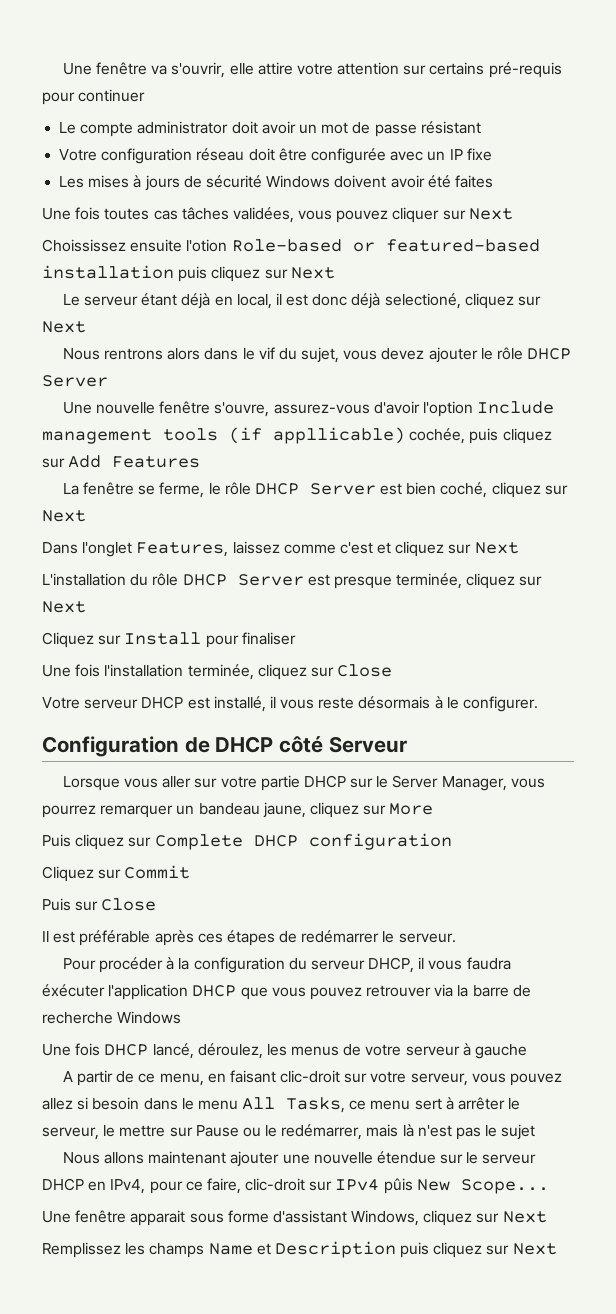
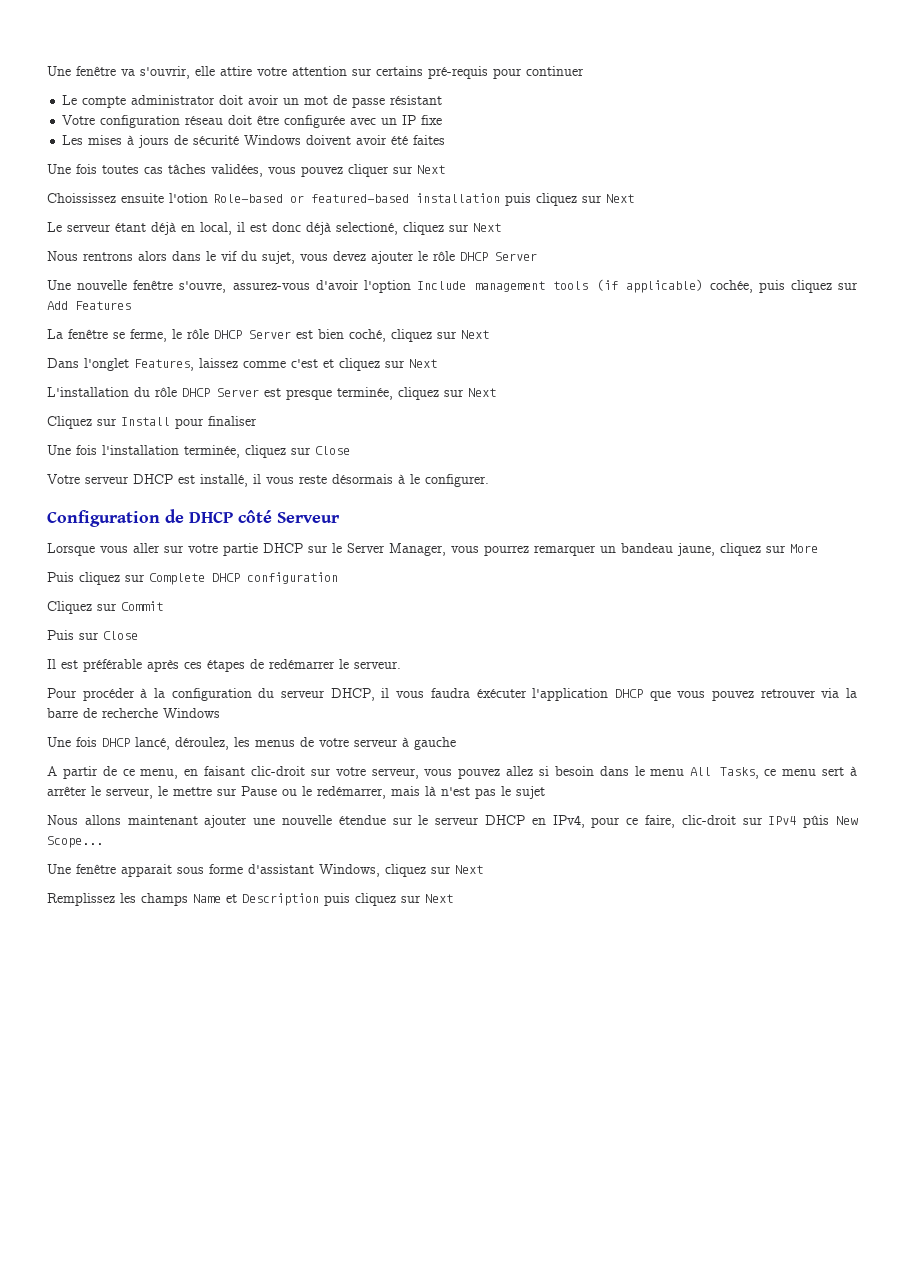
- Une nouvelle fenêtre s'ouvre, assurez-vous d'avoir l'option Include management tools (if appllicable) cochée, puis cliquez sur Add Features
+ Une nouvelle fenêtre s'ouvre, assurez-vous d'avoir l'option Include management tools (if applicable) cochée, puis cliquez sur Add Features

